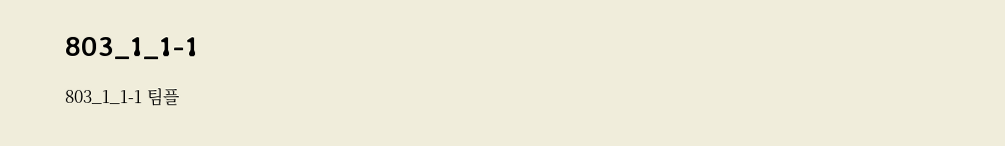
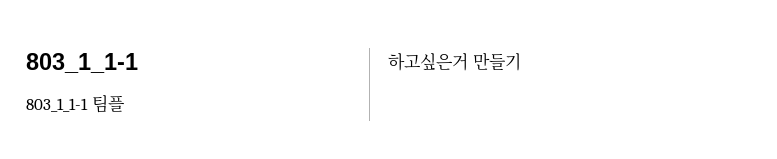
+ 하고싶은거 만들기

